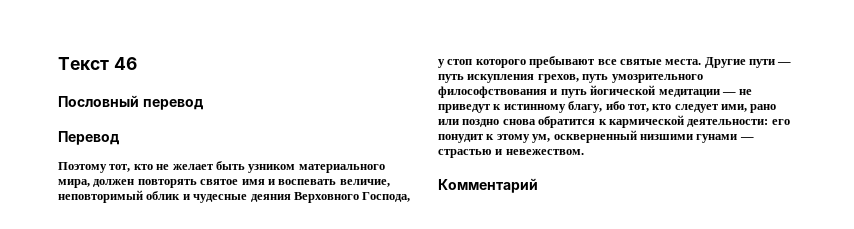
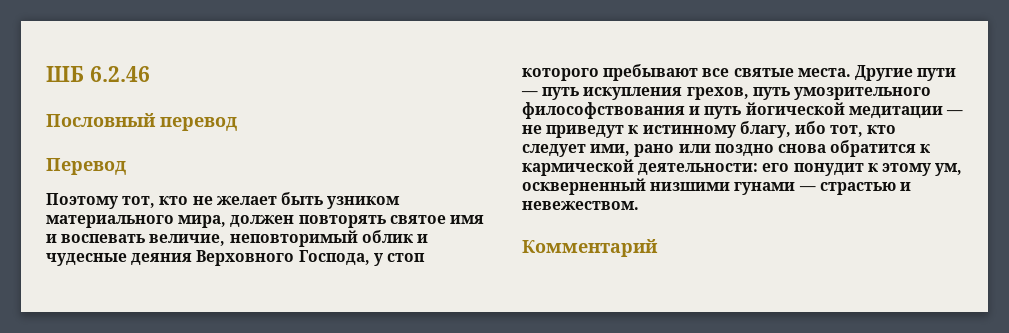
- Текст 46
+ ШБ 6.2.46

